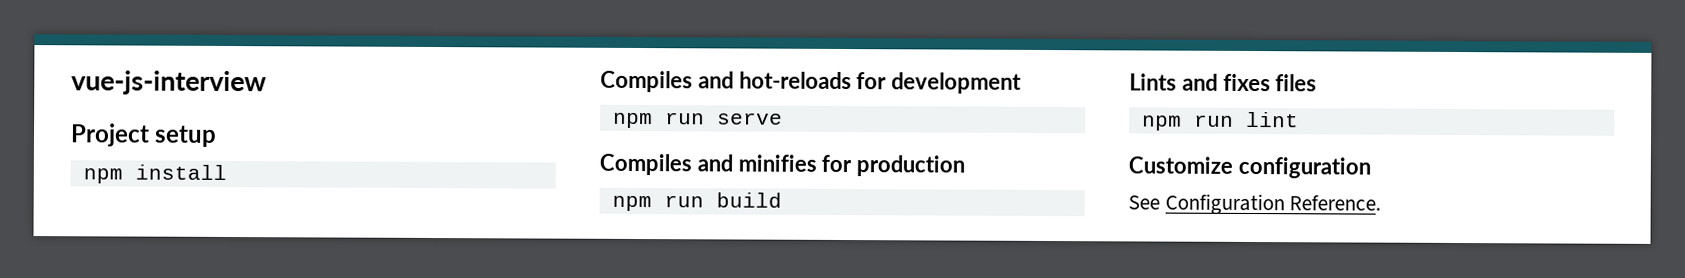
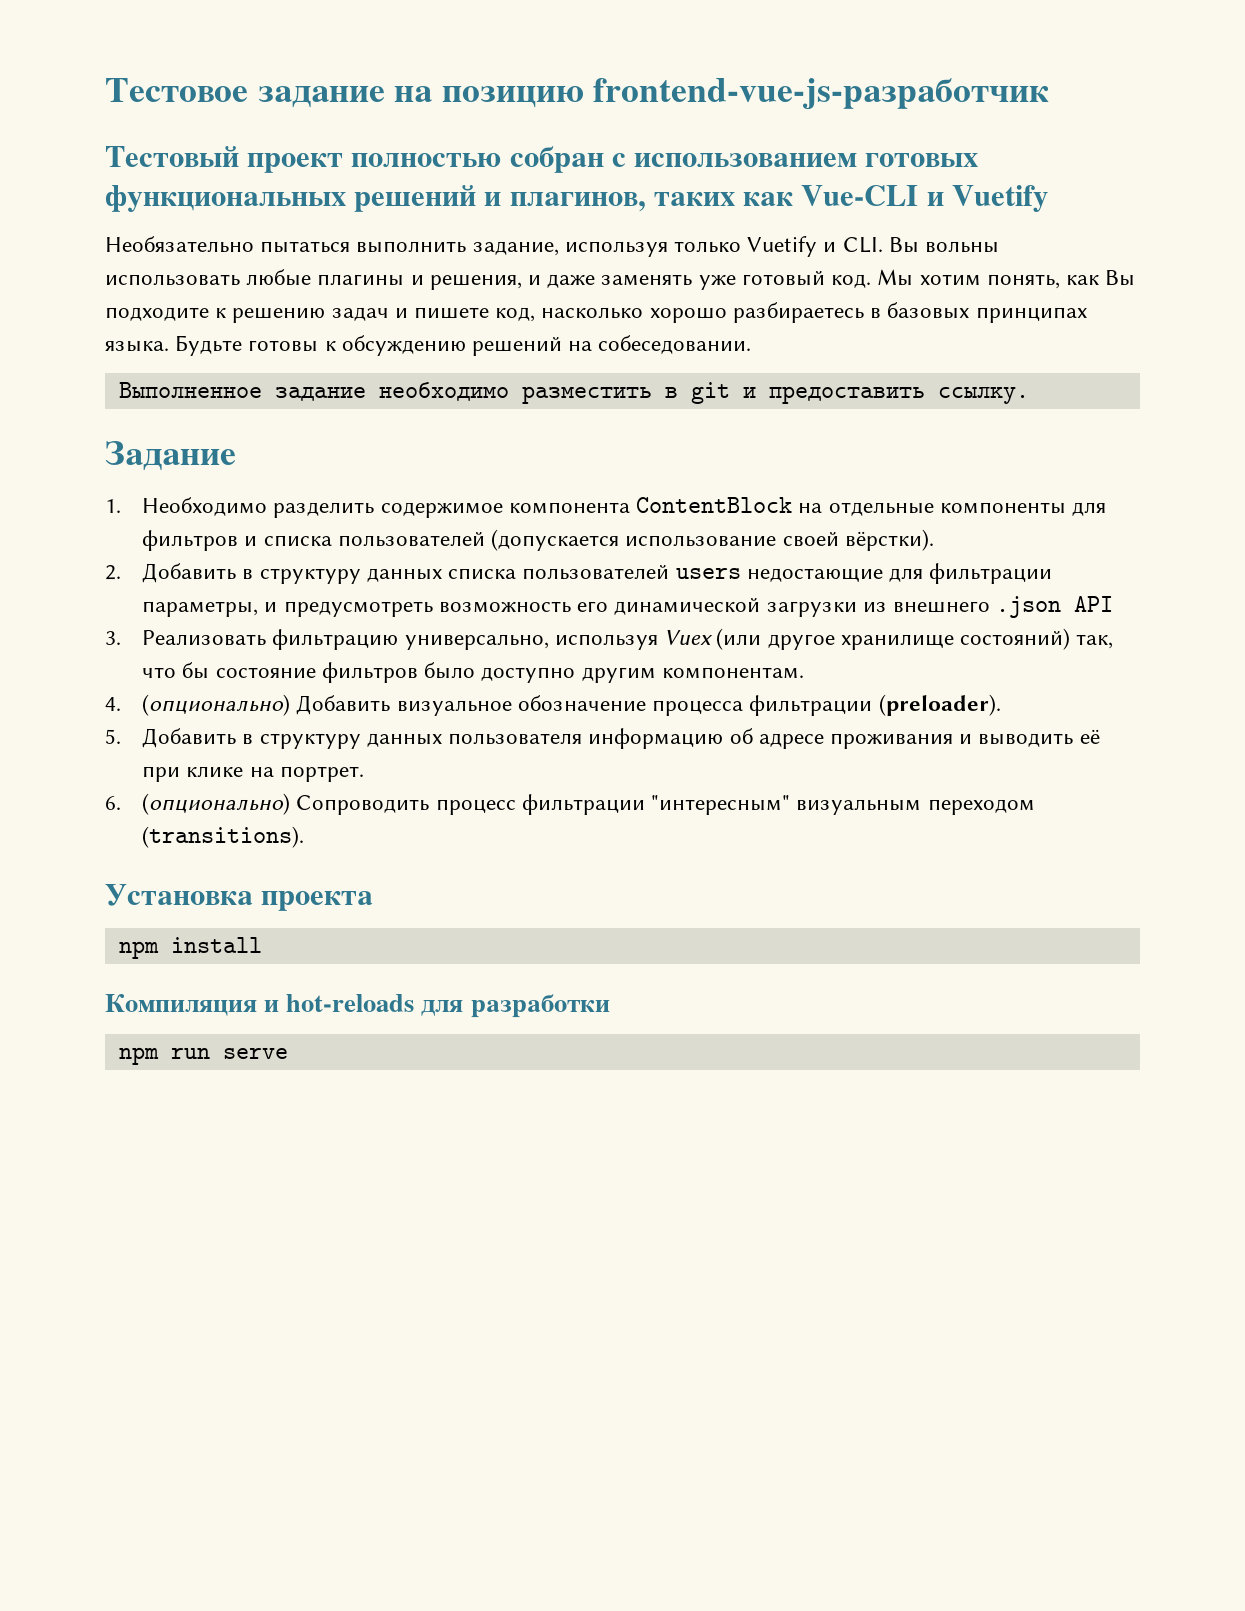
- vue-js-interview
- Project setup
+ Тестовое задание на позицию frontend-vue-js-разработчик
+ Тестовый проект полностью собран с использованием готовых функциональных решений и плагинов, таких как Vue-CLI и Vuetify
+ Необязательно пытаться выполнить задание, используя только Vuetify и CLI. Вы вольны использовать любые плагины и решения, и даже заменять уже готовый код. Мы хотим понять, как Вы подходите к решению задач и пишете код, насколько хорошо разбираетесь в базовых принципах языка. Будьте готовы к обсуждению решений на собеседовании.
+ Выполненное задание необходимо разместить в git и предоставить ссылку.
+ Задание
+ 1. Необходимо разделить содержимое компонента ContentBlock на отдельные компоненты для фильтров и списка пользователей (допускается использование своей вёрстки).
+ 2. Добавить в структуру данных списка пользователей users недостающие для фильтрации параметры, и предусмотреть возможность его динамической загрузки из внешнего .json API
+ 3. Реализовать фильтрацию универсально, используя Vuex (или другое хранилище состояний) так, что бы состояние фильтров было доступно другим компонентам.
+ 4. (опционально) Добавить визуальное обозначение процесса фильтрации (preloader).
+ 5. Добавить в структуру данных пользователя информацию об адресе проживания и выводить её при клике на портрет.
+ 6. (опционально) Сопроводить процесс фильтрации "интересным" визуальным переходом (transitions).
+ Установка проекта
  npm install
- Compiles and hot-reloads for development
+ Компиляция и hot-reloads для разработки
  npm run serve
- Compiles and minifies for production
- npm run build
- Lints and fixes files
- npm run lint
- Customize configuration
- See Configuration Reference.

